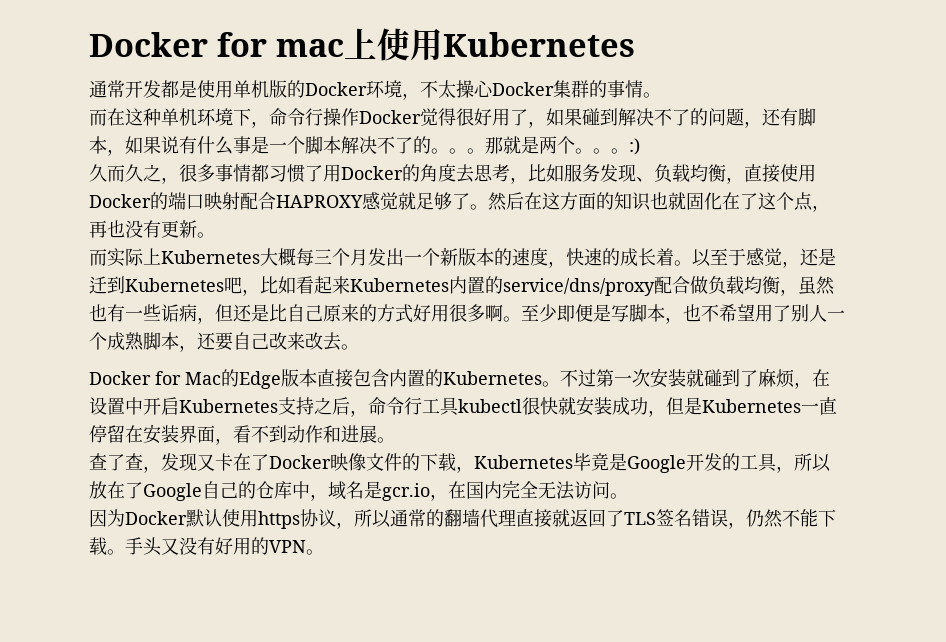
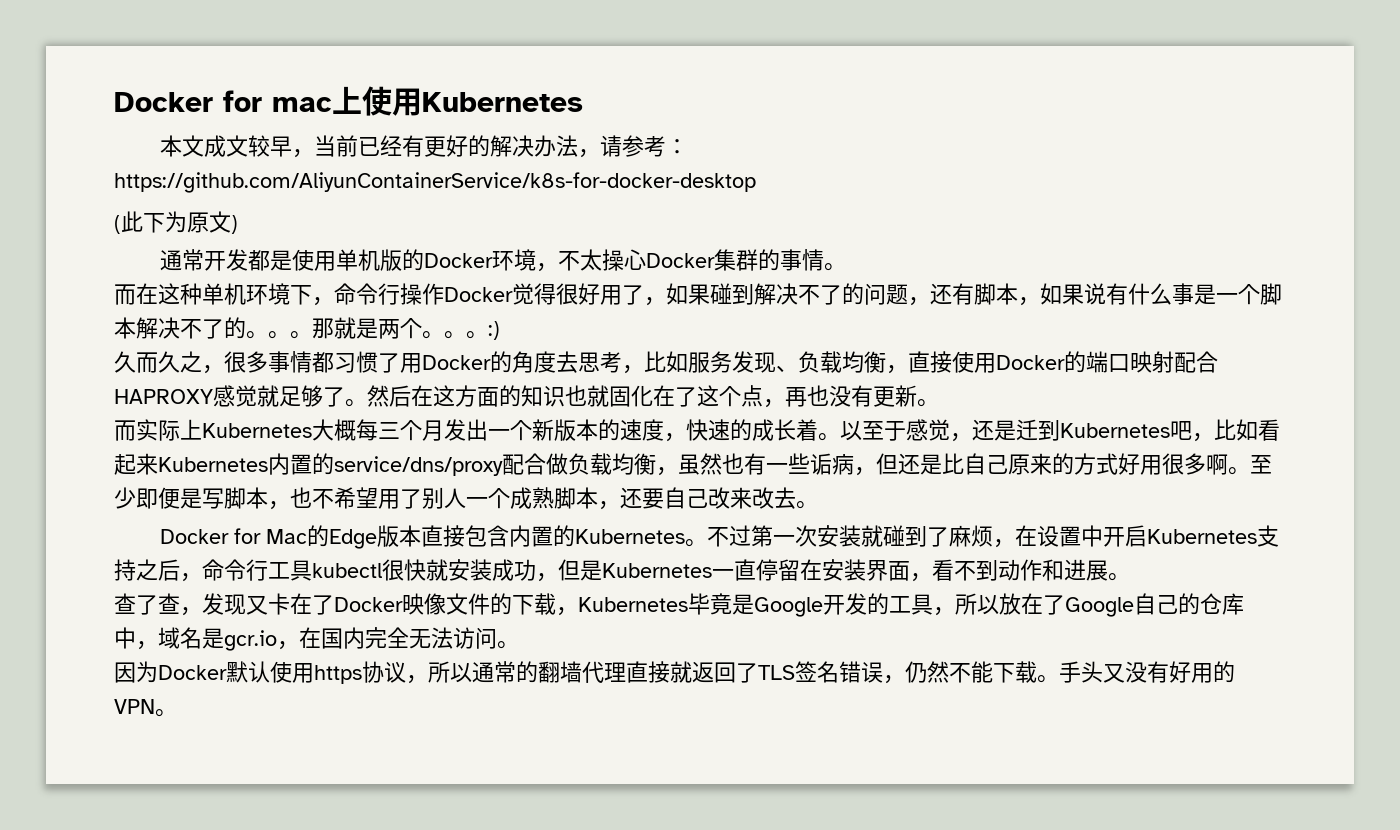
+ 本文成文较早，当前已经有更好的解决办法，请参考：https://github.com/AliyunContainerService/k8s-for-docker-desktop
+ (此下为原文)

